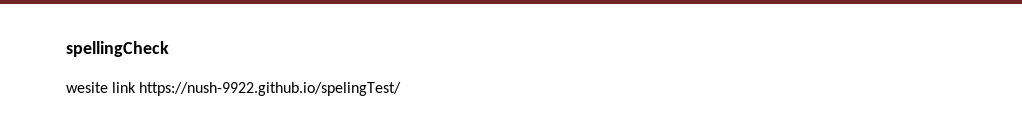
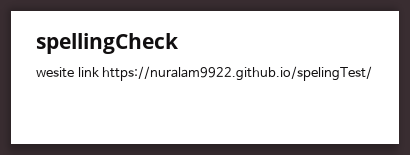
- wesite link https://nush-9922.github.io/spelingTest/
+ wesite link https://nuralam9922.github.io/spelingTest/

